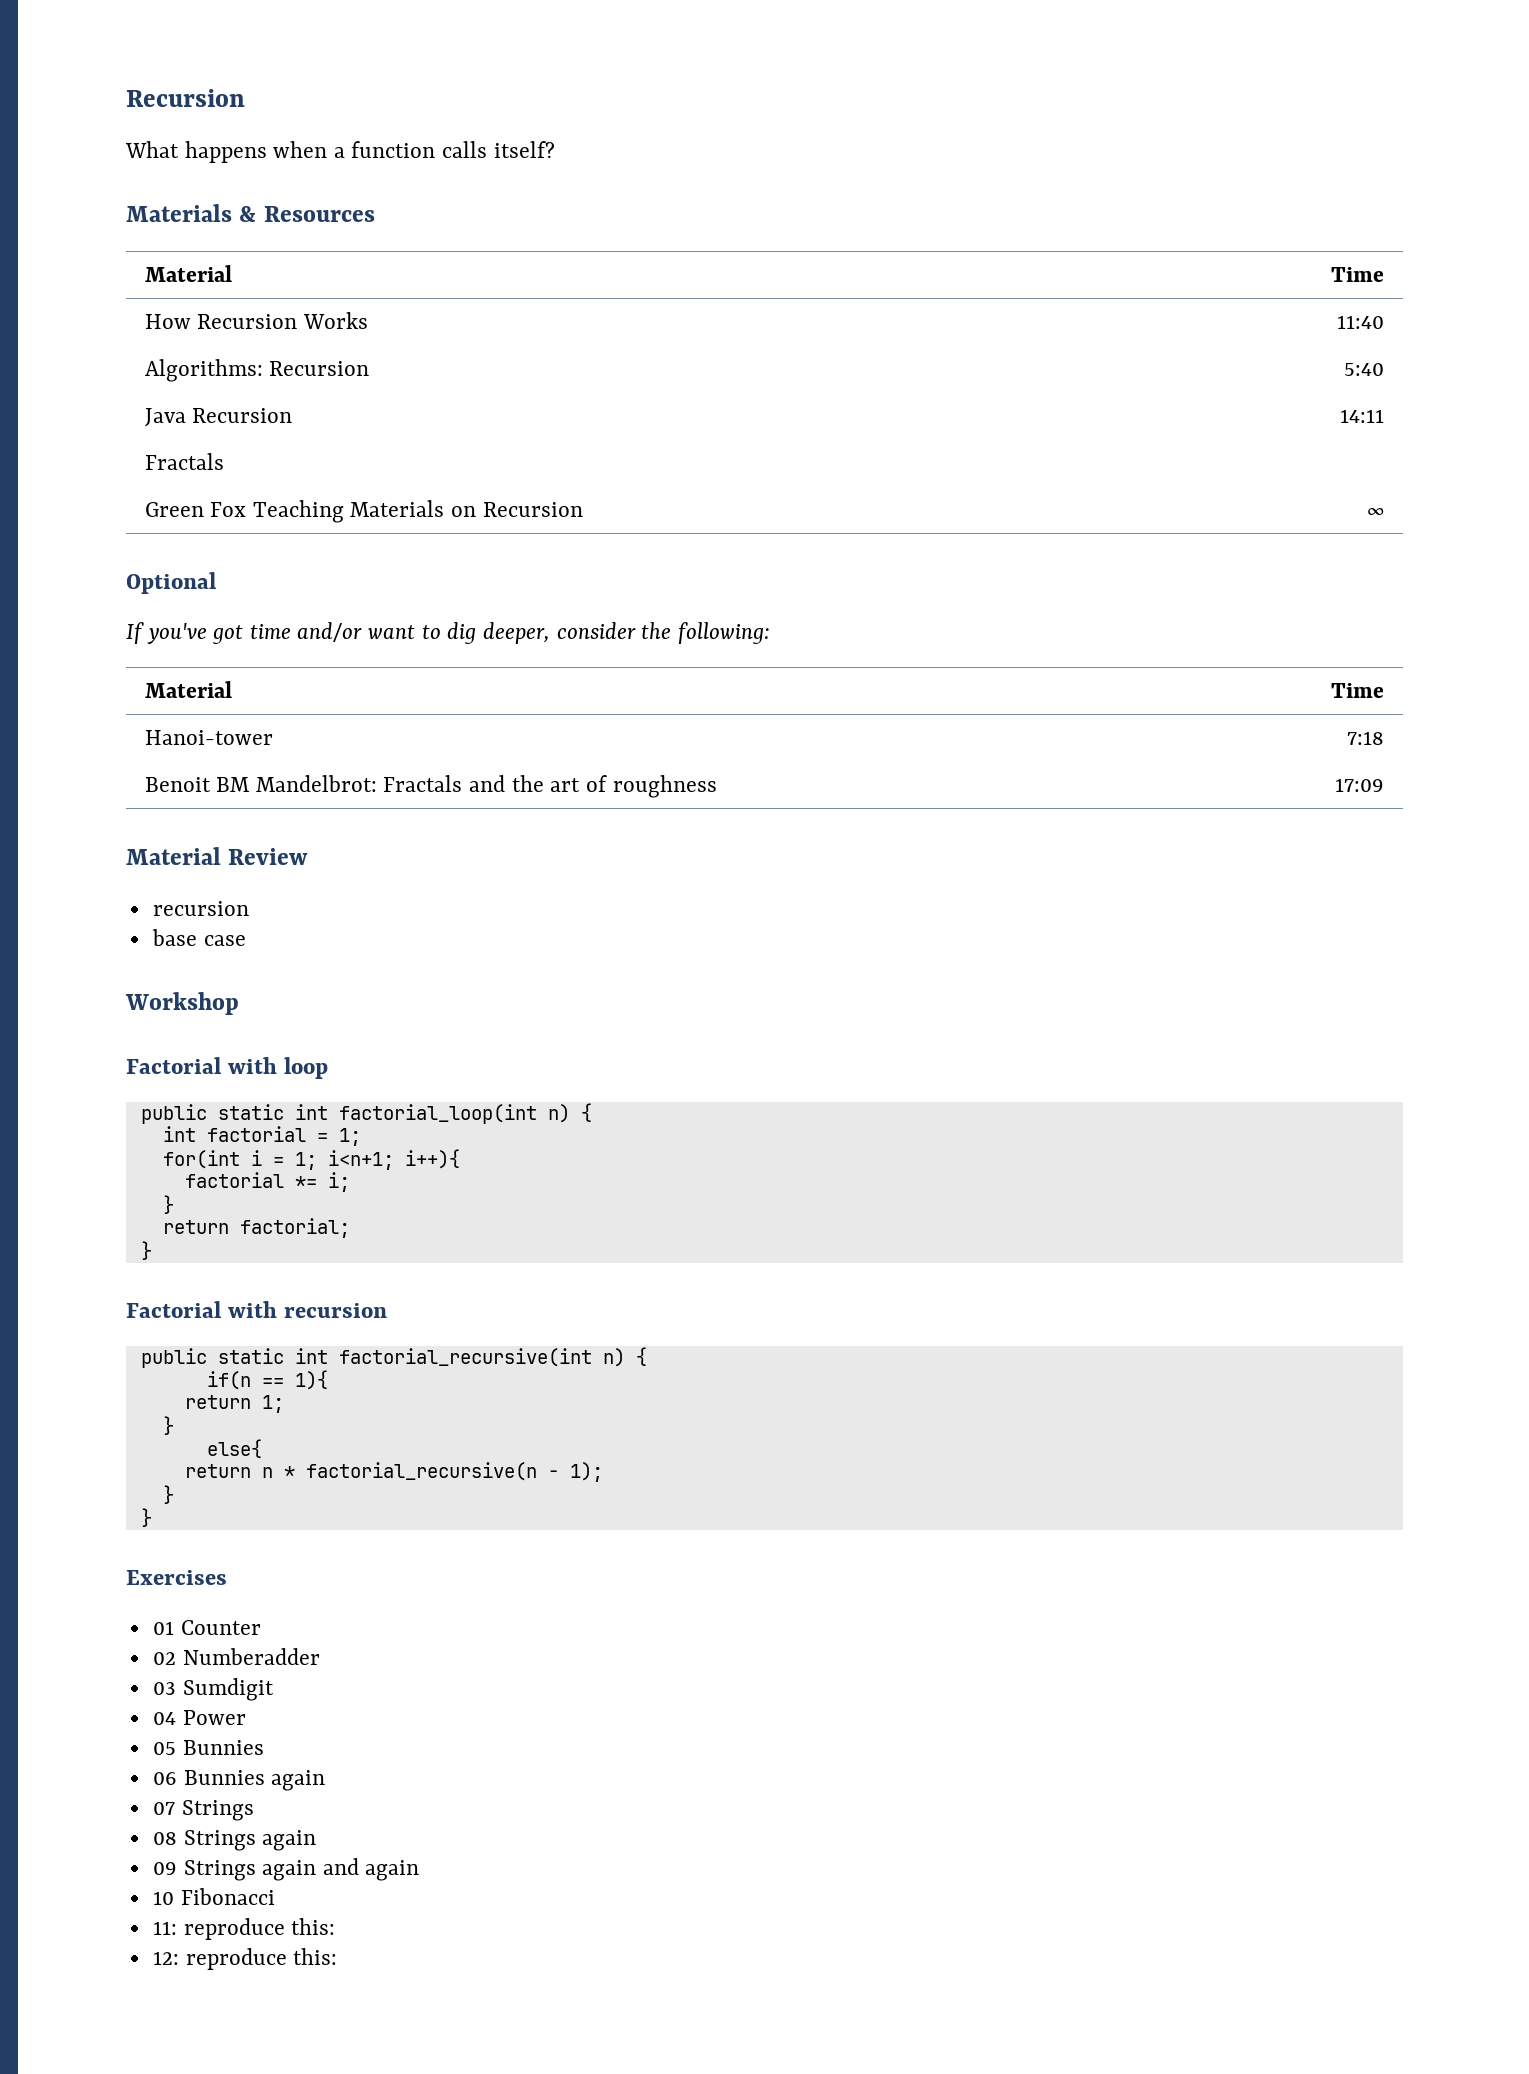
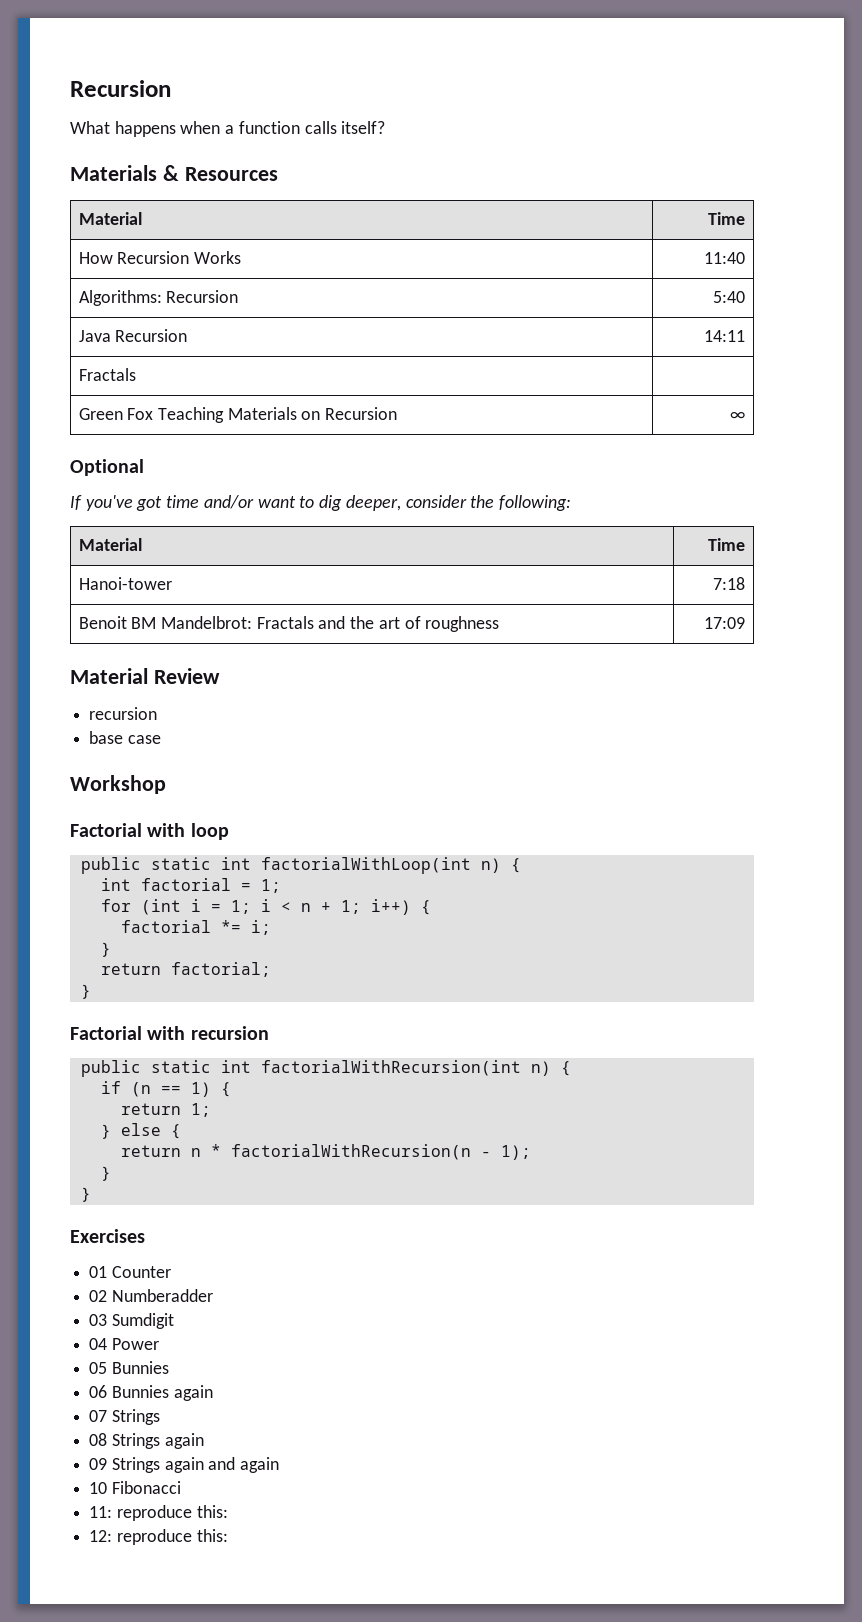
- public static int factorial_loop(int n) {
+ public static int factorialWithLoop(int n) {
- for(int i = 1; i<n+1; i++){
+ for (int i = 1; i < n + 1; i++) {
- public static int factorial_recursive(int n) {
- if(n == 1){
+ public static int factorialWithRecursion(int n) {
+ if (n == 1) {
  return 1;
- }
- else{
+ } else {
- return n * factorial_recursive(n - 1);
+ return n * factorialWithRecursion(n - 1);

